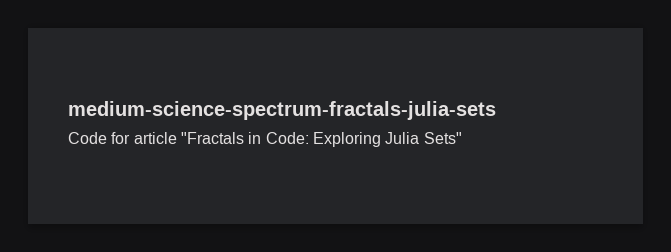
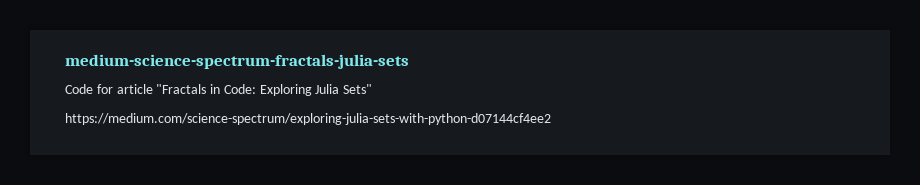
+ https://medium.com/science-spectrum/exploring-julia-sets-with-python-d07144cf4ee2

